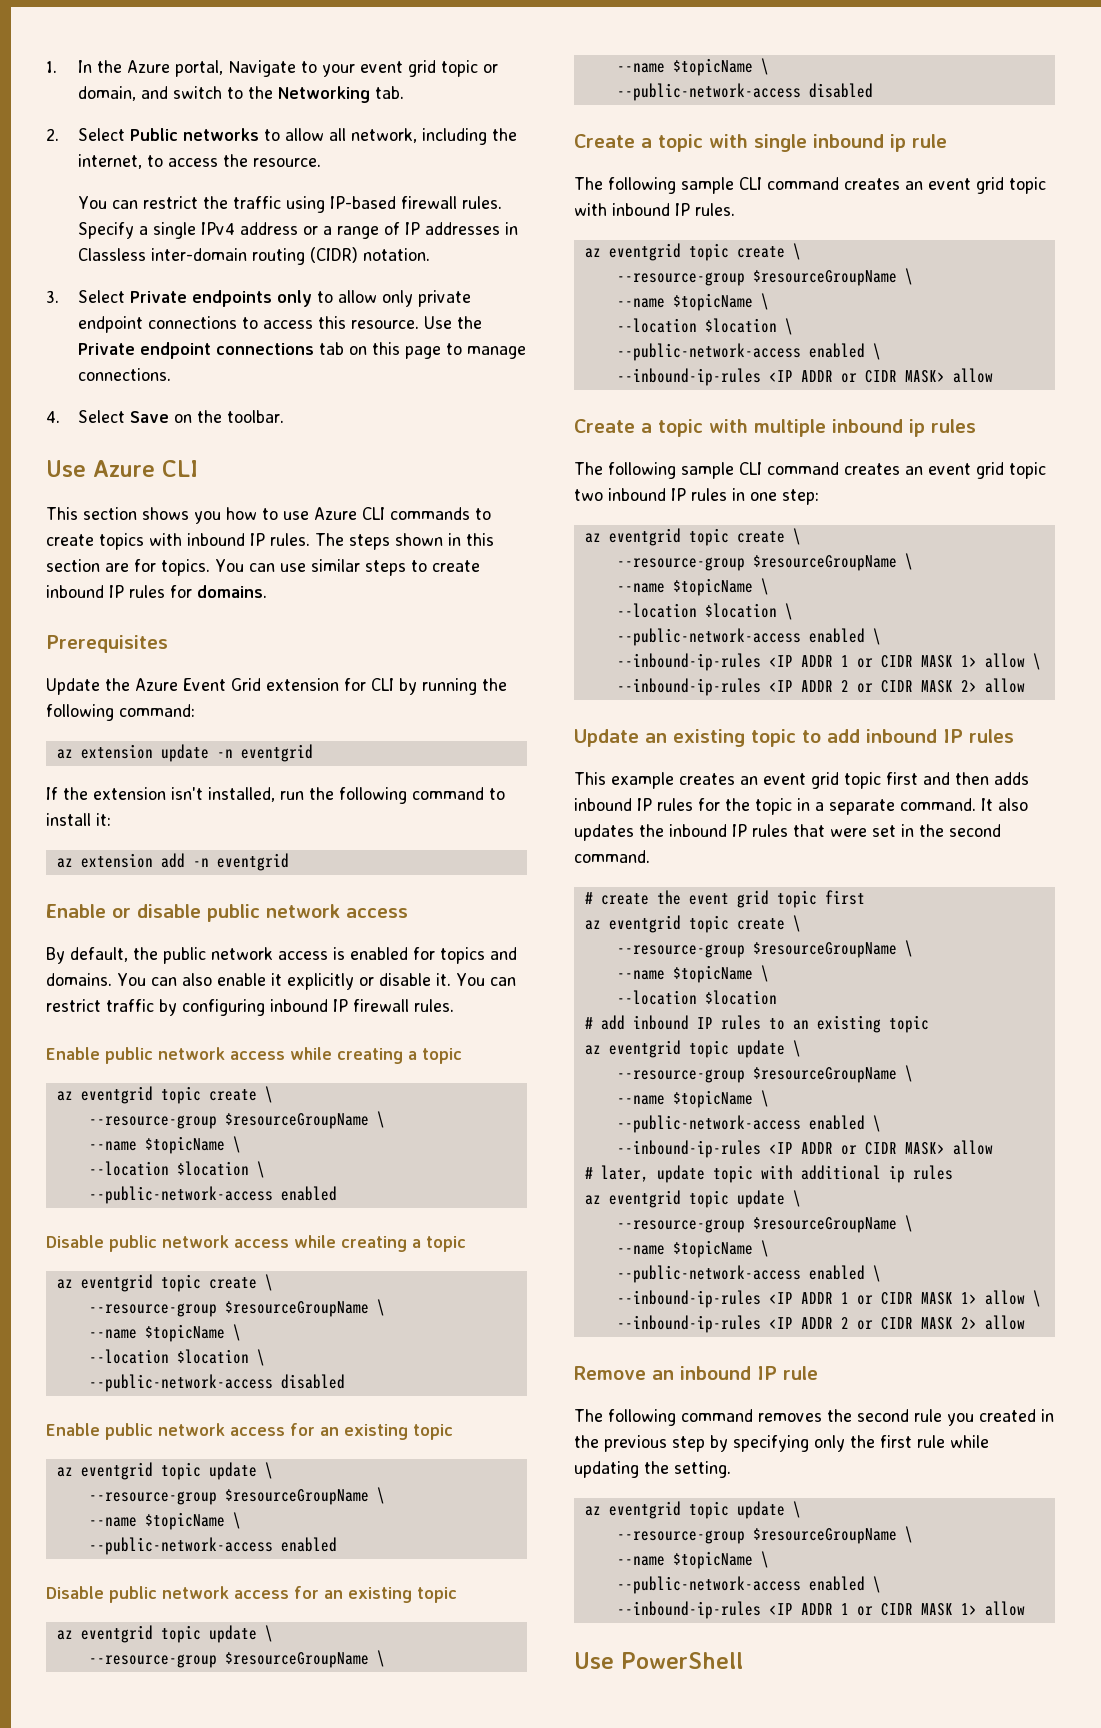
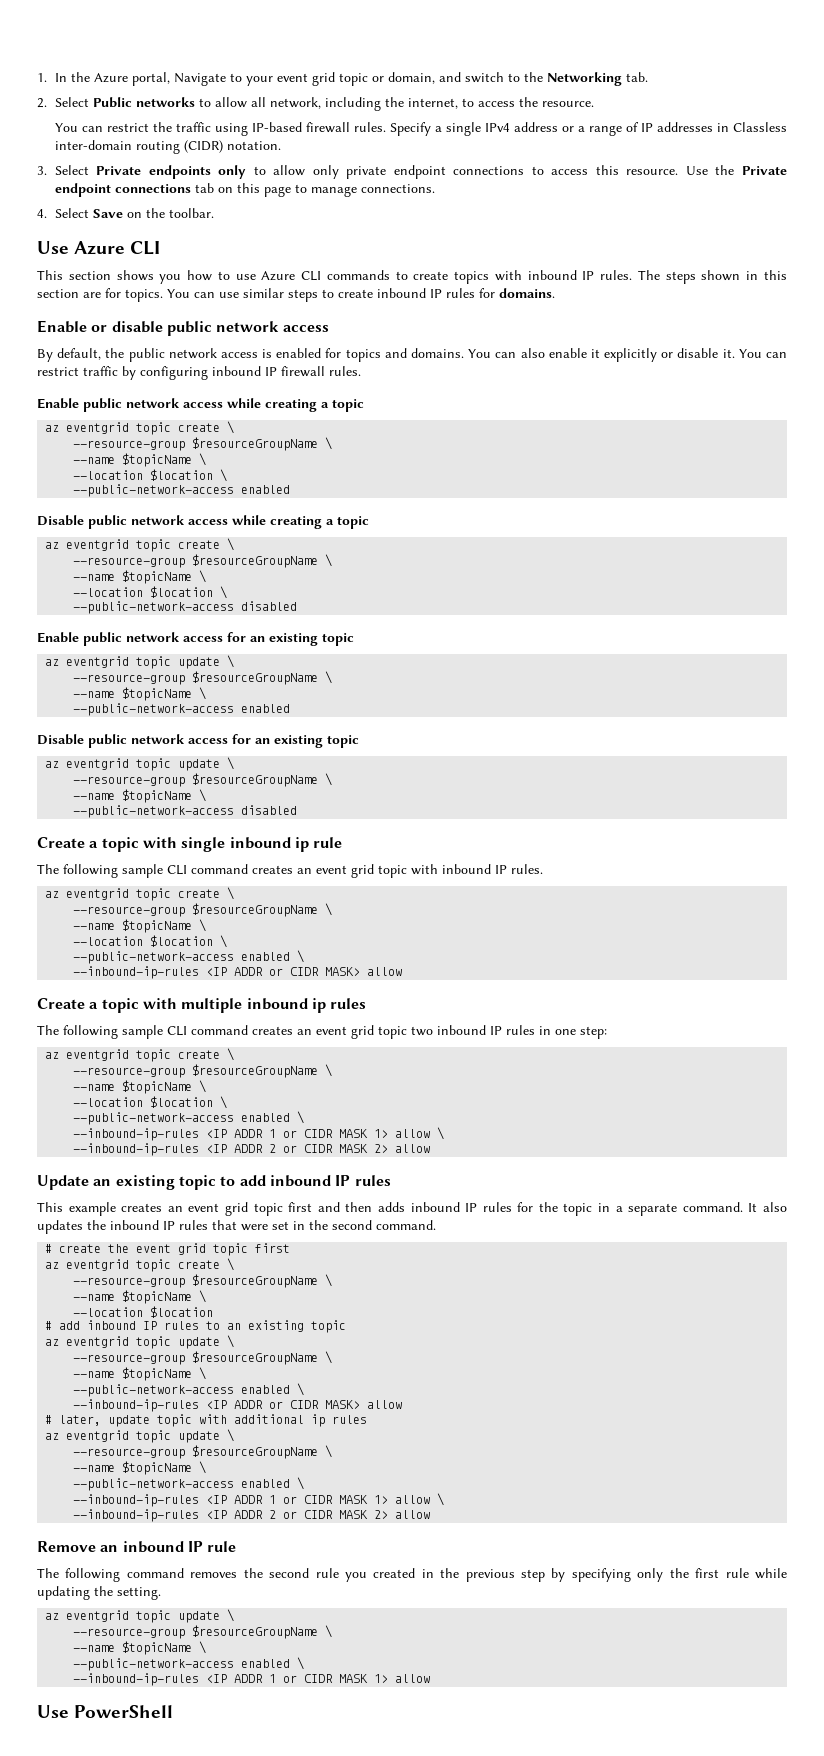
- Prerequisites
- Update the Azure Event Grid extension for CLI by running the following command:
- az extension update -n eventgrid
- If the extension isn't installed, run the following command to install it:
- az extension add -n eventgrid

